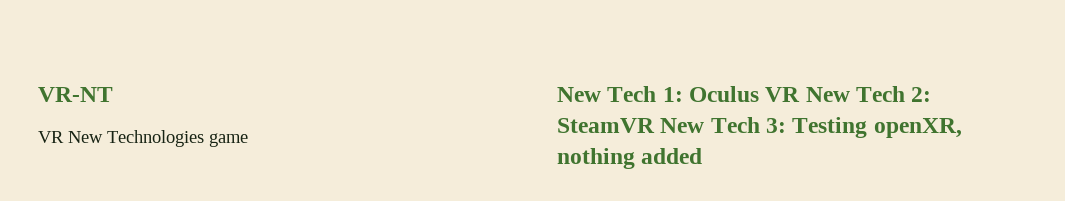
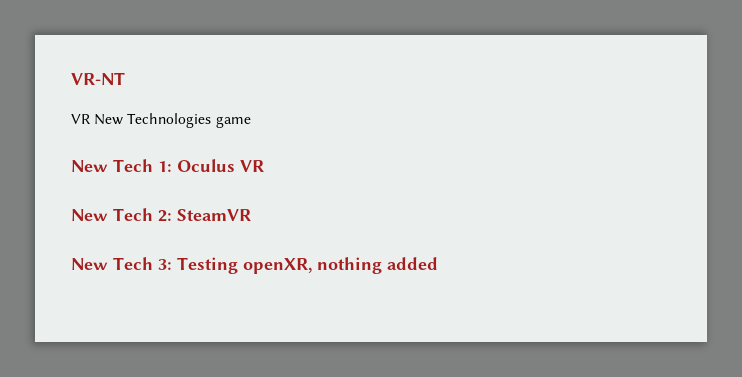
- New Tech 1: Oculus VR New Tech 2: SteamVR New Tech 3: Testing openXR, nothing added
+ New Tech 1: Oculus VR
+ New Tech 2: SteamVR
+ New Tech 3: Testing openXR, nothing added

